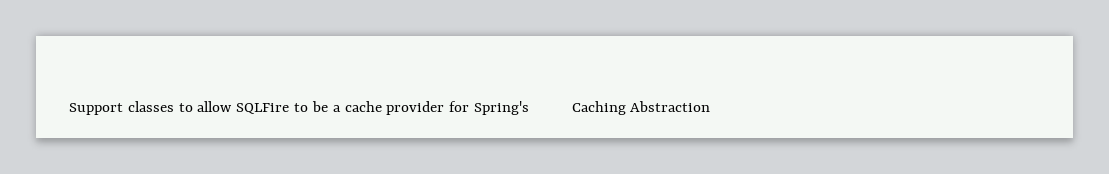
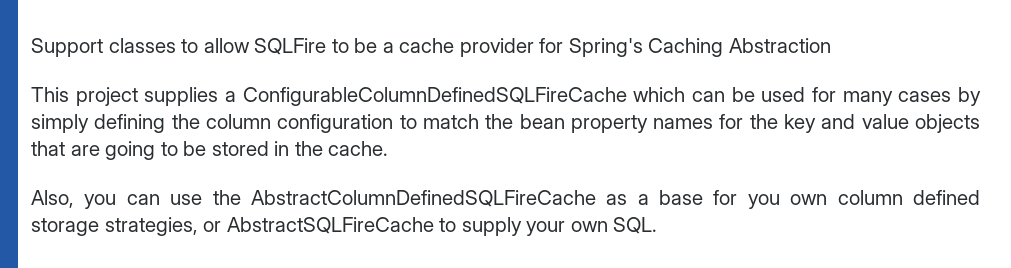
+ This project supplies a ConfigurableColumnDefinedSQLFireCache which can be used for many cases by simply defining the column configuration to match the bean property names for the key and value objects that are going to be stored in the cache.
+ Also, you can use the AbstractColumnDefinedSQLFireCache as a base for you own column defined storage strategies, or AbstractSQLFireCache to supply your own SQL.

